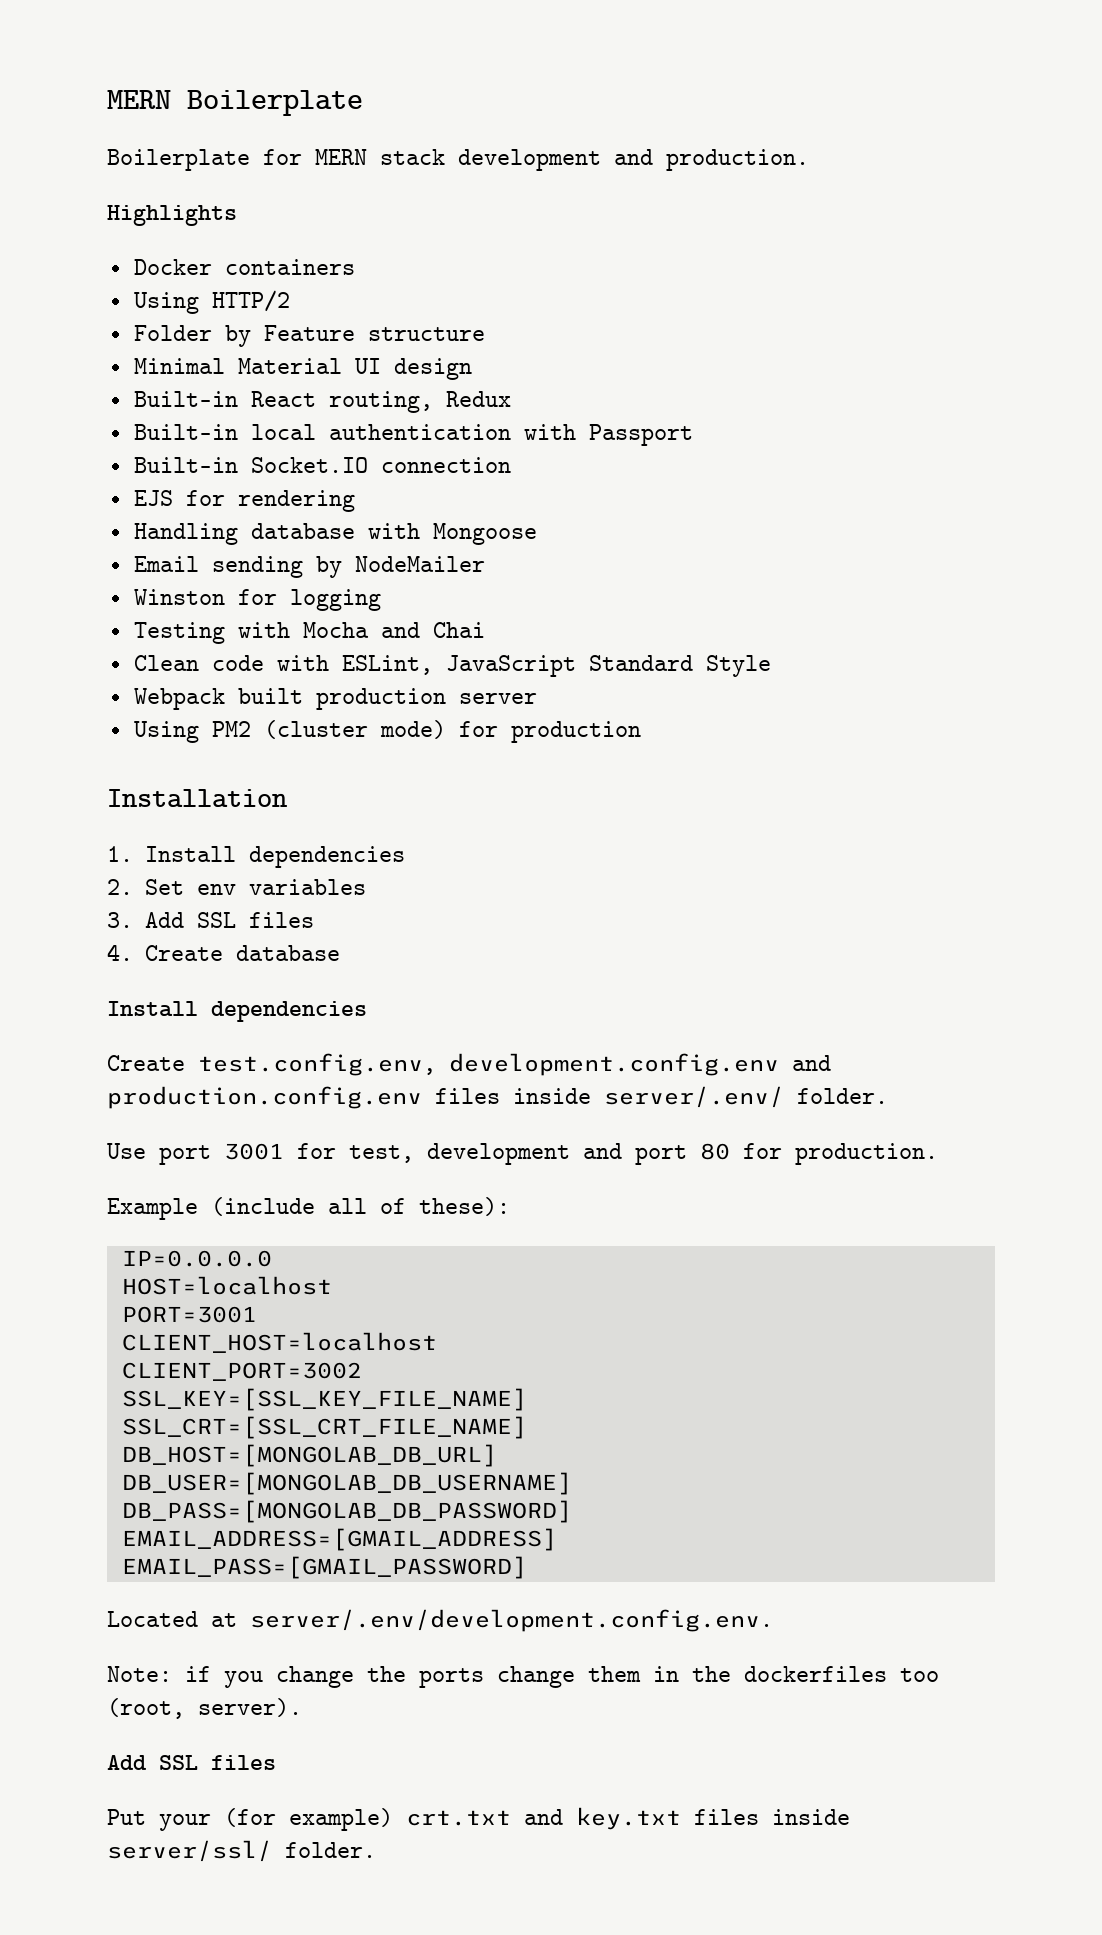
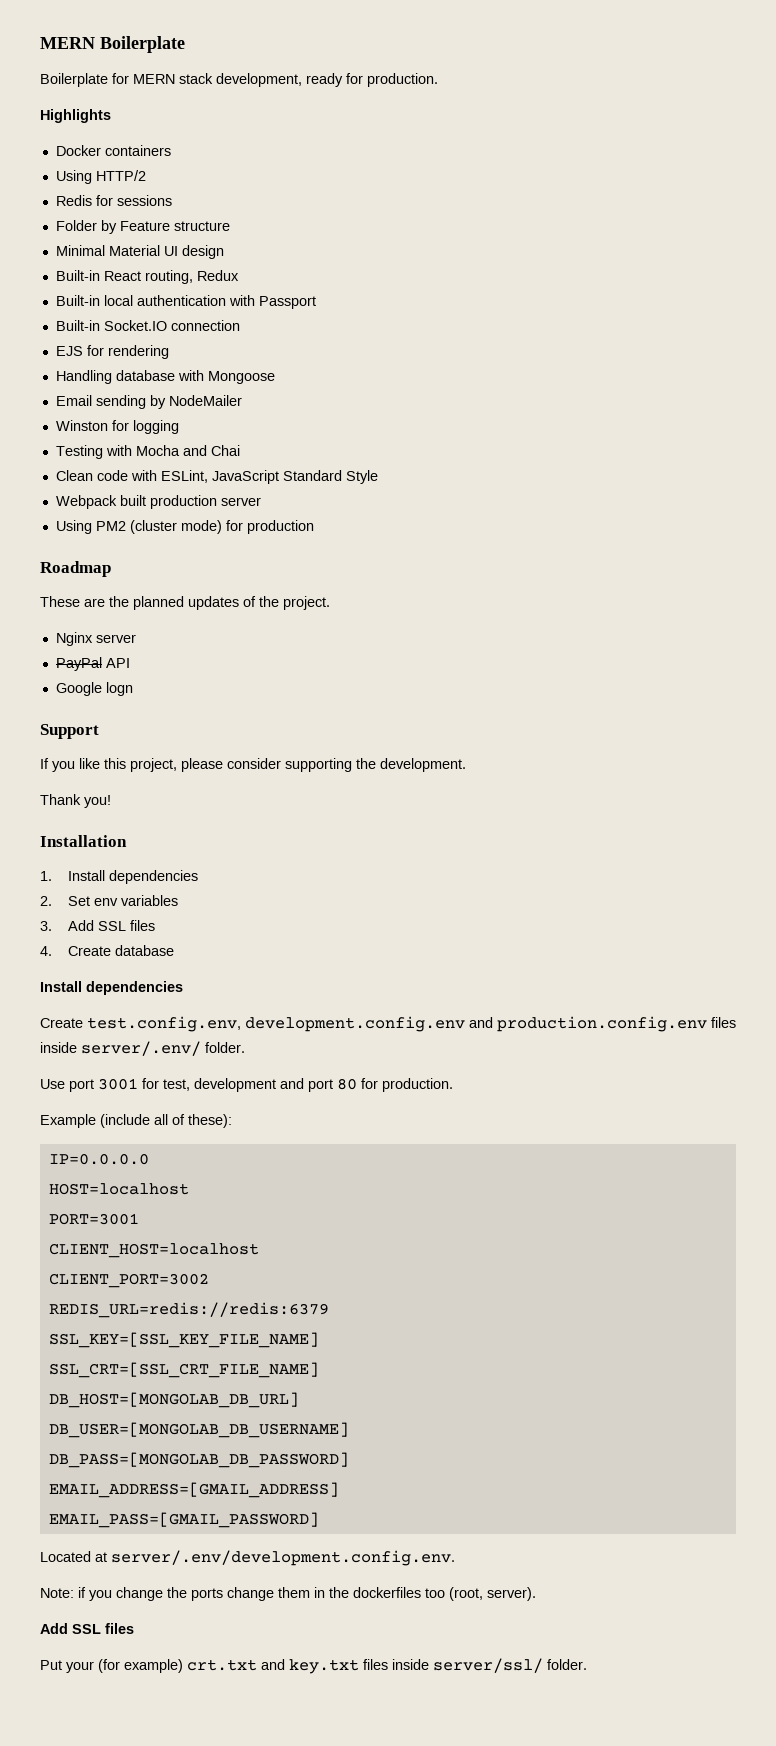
- Boilerplate for MERN stack development and production.
+ Boilerplate for MERN stack development, ready for production.
+ Redis for sessions
+ Roadmap
+ These are the planned updates of the project.
+ Nginx server
+ PayPal API
+ Google logn
+ Support
+ If you like this project, please consider supporting the development.
+ Thank you!
+ REDIS_URL=redis://redis:6379

